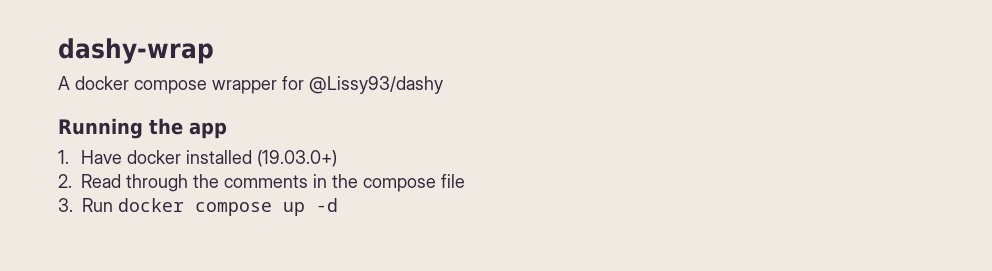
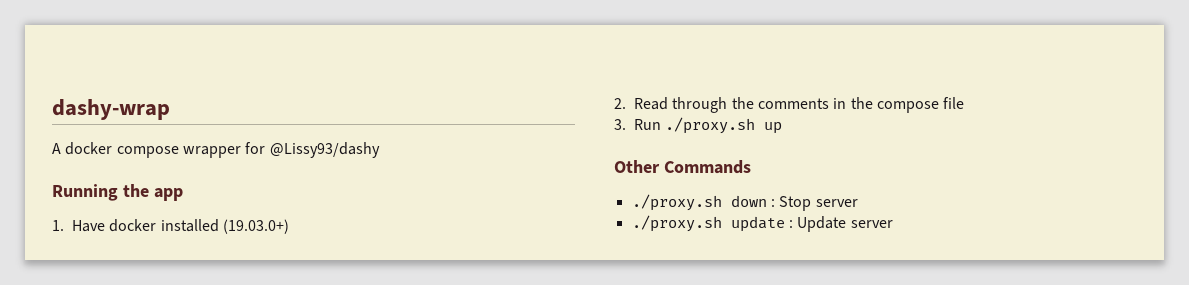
- 3. Run docker compose up -d
+ 3. Run ./proxy.sh up
+ Other Commands
+ ./proxy.sh down : Stop server
+ ./proxy.sh update : Update server

